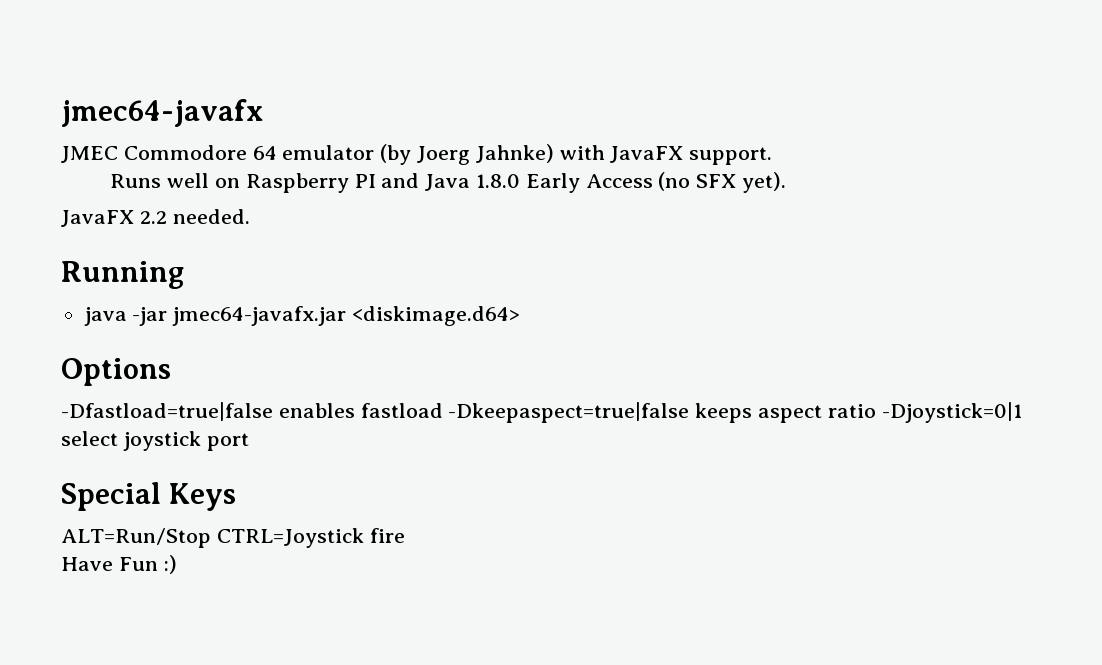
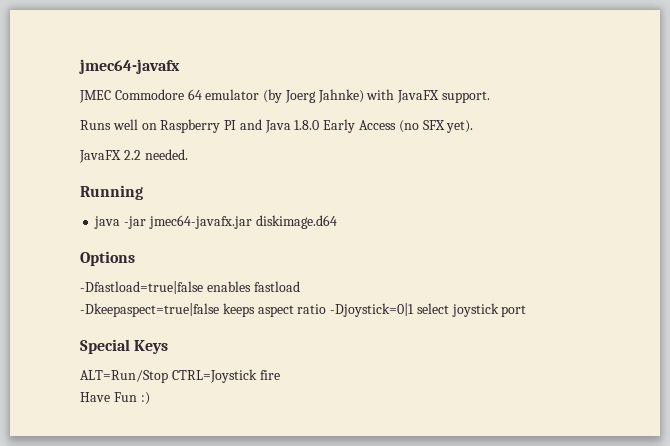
- java -jar jmec64-javafx.jar <diskimage.d64>
+ java -jar jmec64-javafx.jar diskimage.d64
- -Dfastload=true|false enables fastload -Dkeepaspect=true|false keeps aspect ratio -Djoystick=0|1 select joystick port
+ -Dfastload=true|false enables fastload
+ -Dkeepaspect=true|false keeps aspect ratio -Djoystick=0|1 select joystick port

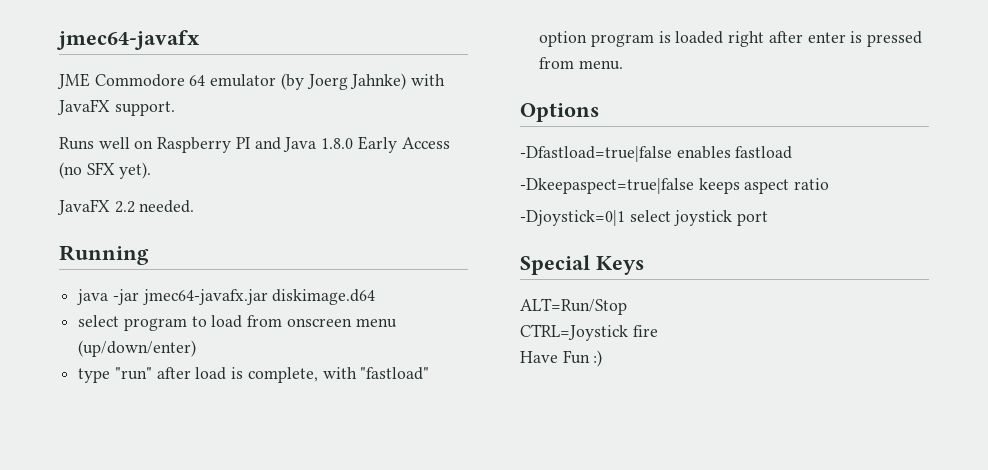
- JMEC Commodore 64 emulator (by Joerg Jahnke) with JavaFX support.
+ JME Commodore 64 emulator (by Joerg Jahnke) with JavaFX support.
+ select program to load from onscreen menu (up/down/enter)
+ type "run" after load is complete, with "fastload" option program is loaded right after enter is pressed from menu.
- -Dkeepaspect=true|false keeps aspect ratio -Djoystick=0|1 select joystick port
+ -Dkeepaspect=true|false keeps aspect ratio
+ -Djoystick=0|1 select joystick port
- ALT=Run/Stop CTRL=Joystick fire
+ ALT=Run/Stop
+ CTRL=Joystick fire

